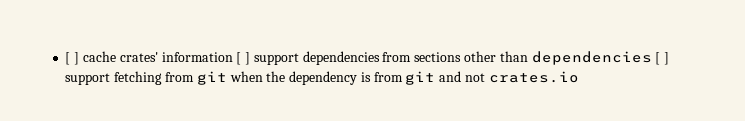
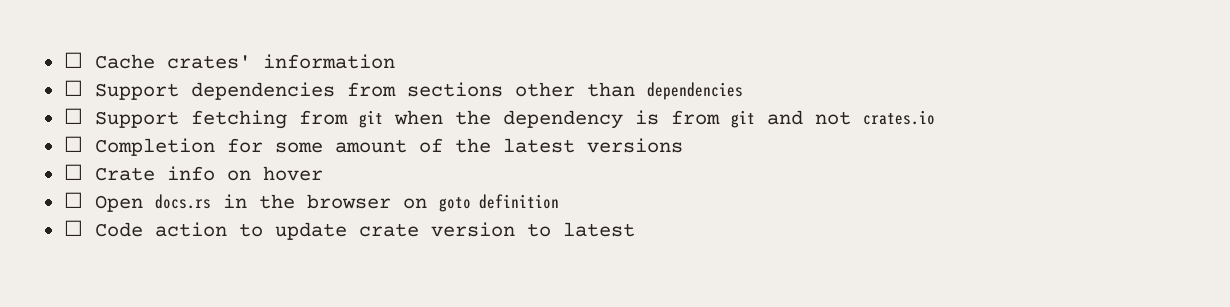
- [ ] cache crates' information [ ] support dependencies from sections other than dependencies [ ] support fetching from git when the dependency is from git and not crates.io
+ ☐ Cache crates' information
+ ☐ Support dependencies from sections other than dependencies
+ ☐ Support fetching from git when the dependency is from git and not crates.io
+ ☐ Completion for some amount of the latest versions
+ ☐ Crate info on hover
+ ☐ Open docs.rs in the browser on goto definition
+ ☐ Code action to update crate version to latest

